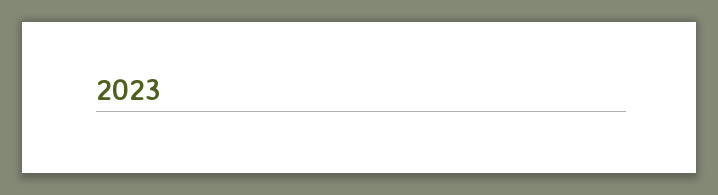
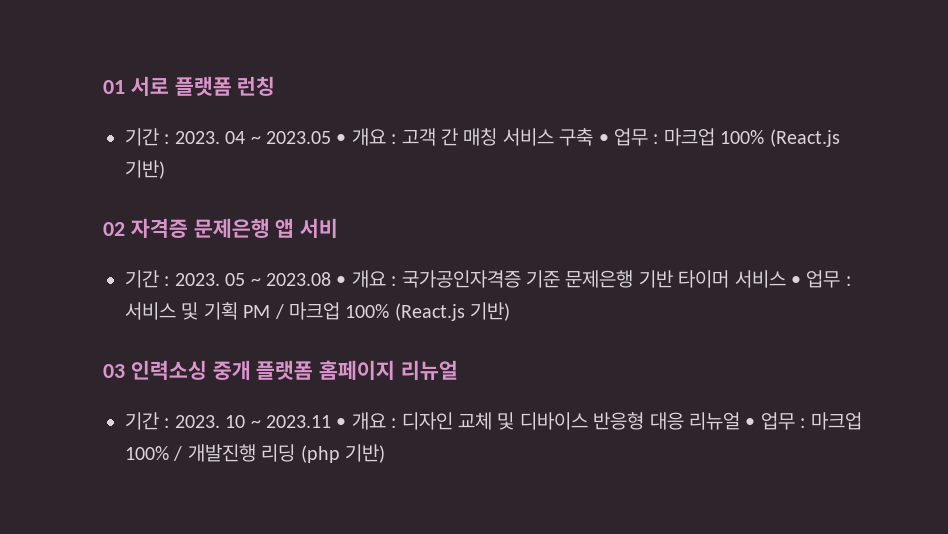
- 2023
+ 01 서로 플랫폼 런칭
+ 기간 : 2023. 04 ~ 2023.05 • 개요 : 고객 간 매칭 서비스 구축 • 업무 : 마크업 100% (React.js 기반)
+ 02 자격증 문제은행 앱 서비
+ 기간 : 2023. 05 ~ 2023.08 • 개요 : 국가공인자격증 기준 문제은행 기반 타이머 서비스 • 업무 : 서비스 및 기획 PM / 마크업 100% (React.js 기반)
+ 03 인력소싱 중개 플랫폼 홈페이지 리뉴얼
+ 기간 : 2023. 10 ~ 2023.11 • 개요 : 디자인 교체 및 디바이스 반응형 대응 리뉴얼 • 업무 : 마크업 100% / 개발진행 리딩 (php 기반)

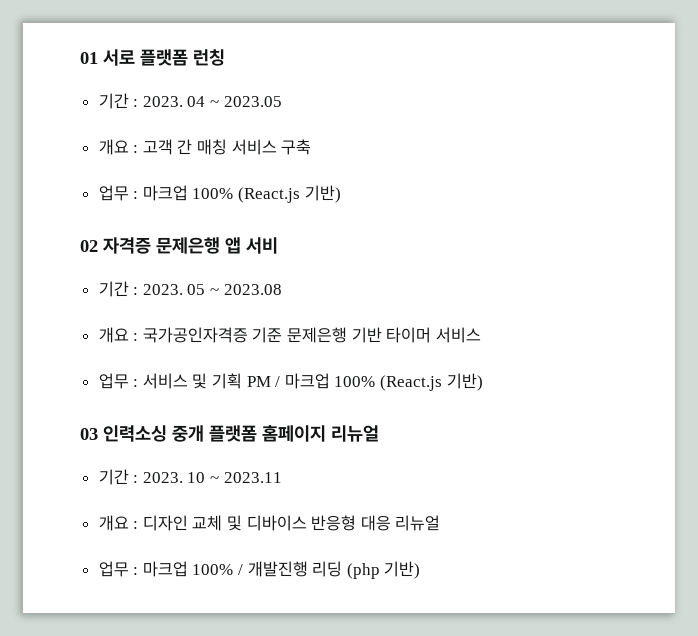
- 04 ~ 2023.05 • 개요 : 고객 간 매칭 서비스 구축 • 업무 : 마크업 100% (React.js 기반)
+ 04 ~ 2023.05
+ 개요 : 고객 간 매칭 서비스 구축
+ 업무 : 마크업 100% (React.js 기반)
- 05 ~ 2023.08 • 개요 : 국가공인자격증 기준 문제은행 기반 타이머 서비스 • 업무 : 서비스 및 기획 PM / 마크업 100% (React.js 기반)
+ 05 ~ 2023.08
+ 개요 : 국가공인자격증 기준 문제은행 기반 타이머 서비스
+ 업무 : 서비스 및 기획 PM / 마크업 100% (React.js 기반)
- 10 ~ 2023.11 • 개요 : 디자인 교체 및 디바이스 반응형 대응 리뉴얼 • 업무 : 마크업 100% / 개발진행 리딩 (php 기반)
+ 10 ~ 2023.11
+ 개요 : 디자인 교체 및 디바이스 반응형 대응 리뉴얼
+ 업무 : 마크업 100% / 개발진행 리딩 (php 기반)

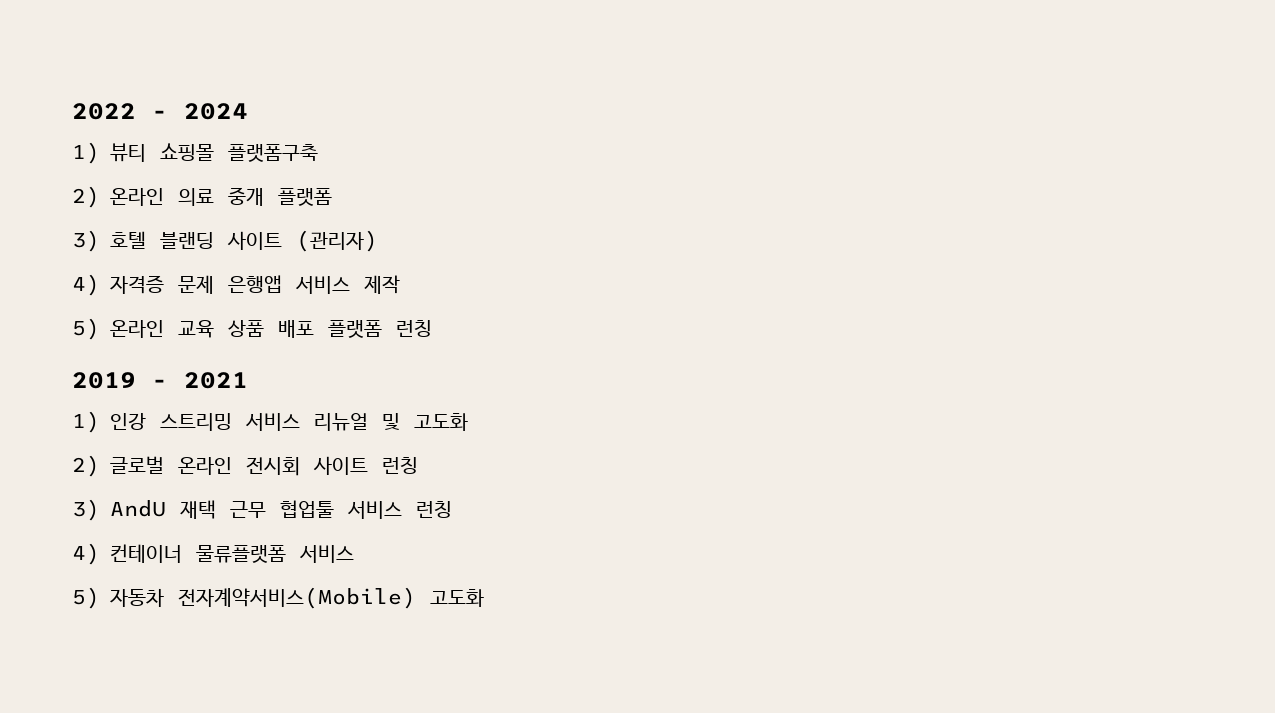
- 01 서로 플랫폼 런칭
- 기간 : 2023. 04 ~ 2023.05
- 개요 : 고객 간 매칭 서비스 구축
- 업무 : 마크업 100% (React.js 기반)
- 02 자격증 문제은행 앱 서비
- 기간 : 2023. 05 ~ 2023.08
- 개요 : 국가공인자격증 기준 문제은행 기반 타이머 서비스
- 업무 : 서비스 및 기획 PM / 마크업 100% (React.js 기반)
- 03 인력소싱 중개 플랫폼 홈페이지 리뉴얼
- 기간 : 2023. 10 ~ 2023.11
- 개요 : 디자인 교체 및 디바이스 반응형 대응 리뉴얼
- 업무 : 마크업 100% / 개발진행 리딩 (php 기반)
+ 2022 - 2024
+ 1) 뷰티 쇼핑몰 플랫폼구축
+ 2) 온라인 의료 중개 플랫폼
+ 3) 호텔 블랜딩 사이트 (관리자)
+ 4) 자격증 문제 은행앱 서비스 제작
+ 5) 온라인 교육 상품 배포 플랫폼 런칭
+ 2019 - 2021
+ 1) 인강 스트리밍 서비스 리뉴얼 및 고도화
+ 2) 글로벌 온라인 전시회 사이트 런칭
+ 3) AndU 재택 근무 협업툴 서비스 런칭
+ 4) 컨테이너 물류플랫폼 서비스
+ 5) 자동차 전자계약서비스(Mobile) 고도화

